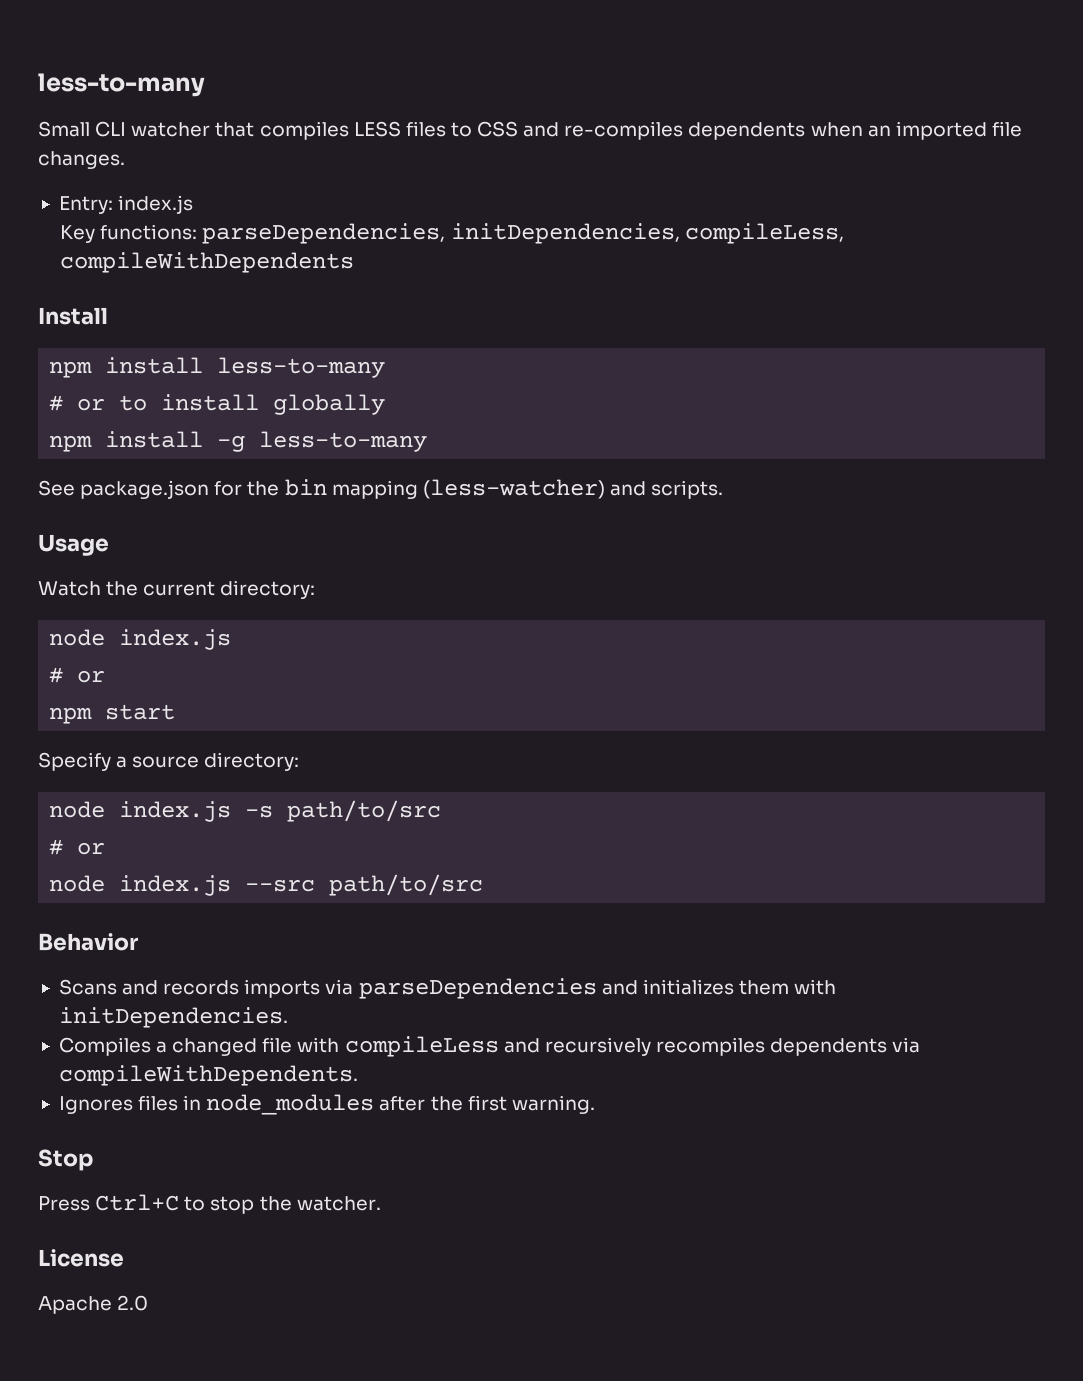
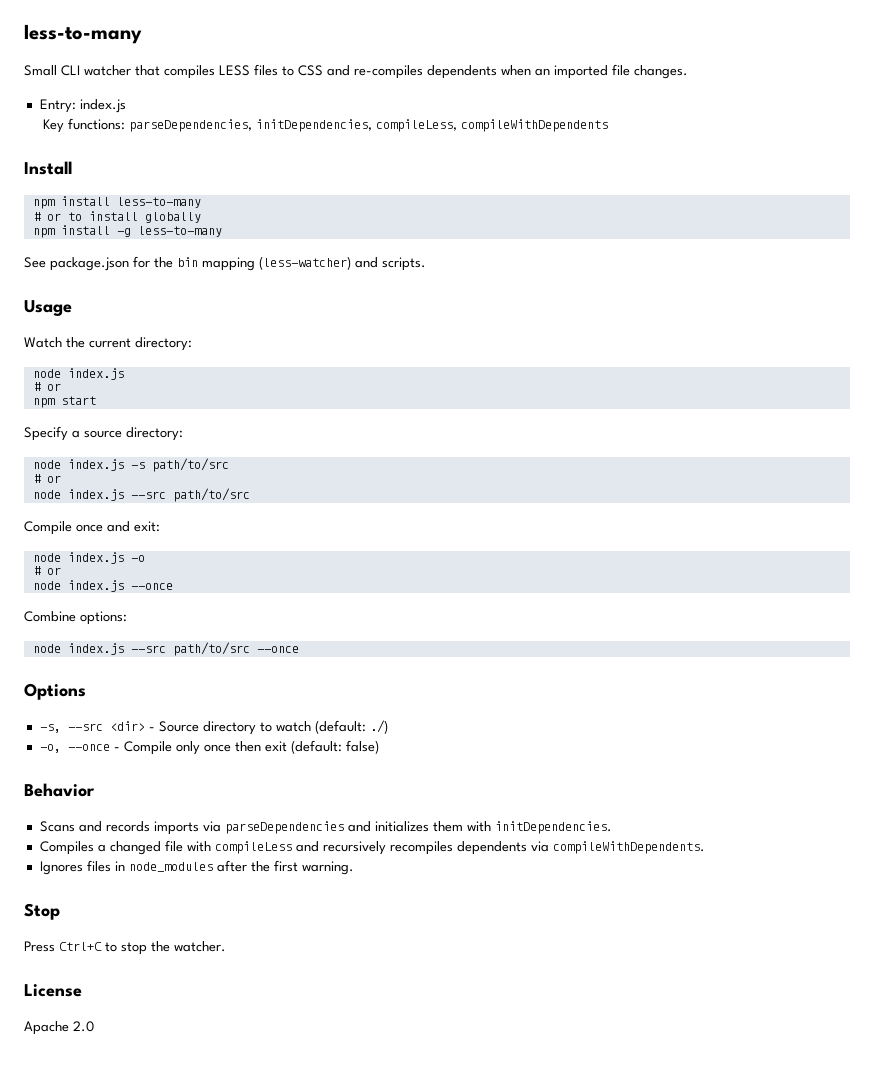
+ Compile once and exit:
+ node index.js -o
+ # or
+ node index.js --once
+ Combine options:
+ node index.js --src path/to/src --once
+ Options
+ -s, --src <dir> - Source directory to watch (default: ./)
+ -o, --once - Compile only once then exit (default: false)

